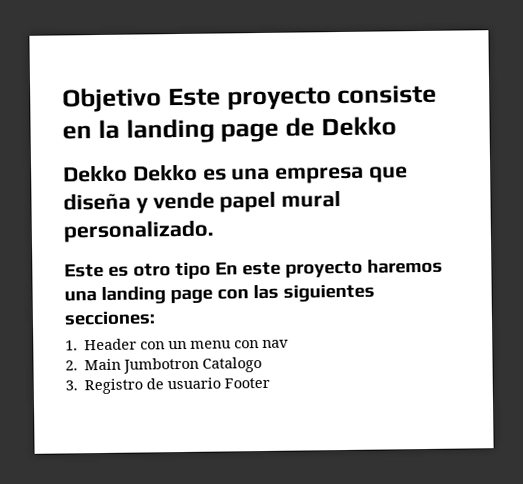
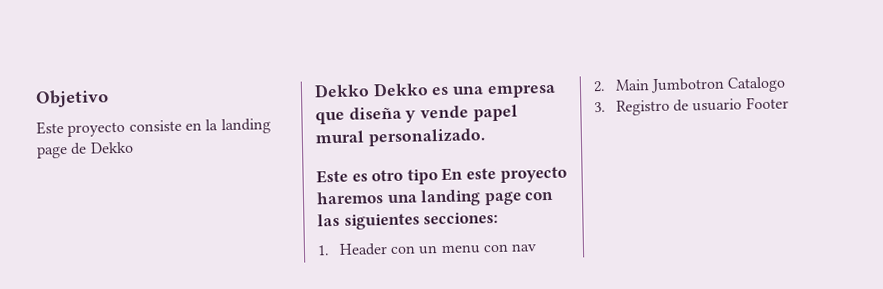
- Objetivo Este proyecto consiste en la landing page de Dekko
+ Objetivo
+ Este proyecto consiste en la landing page de Dekko

